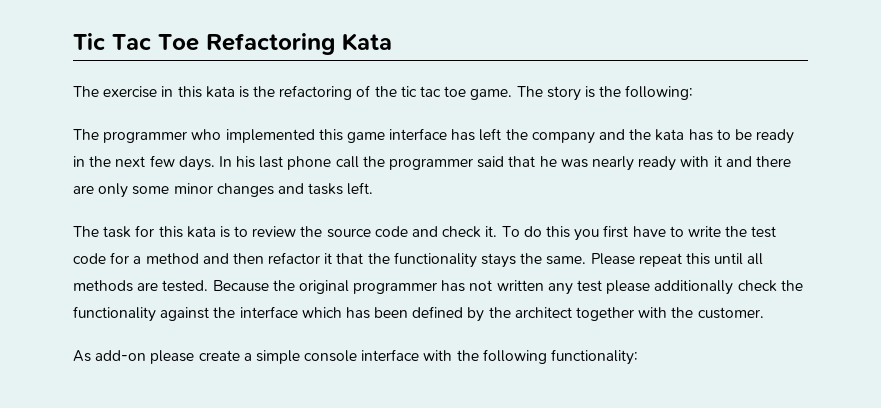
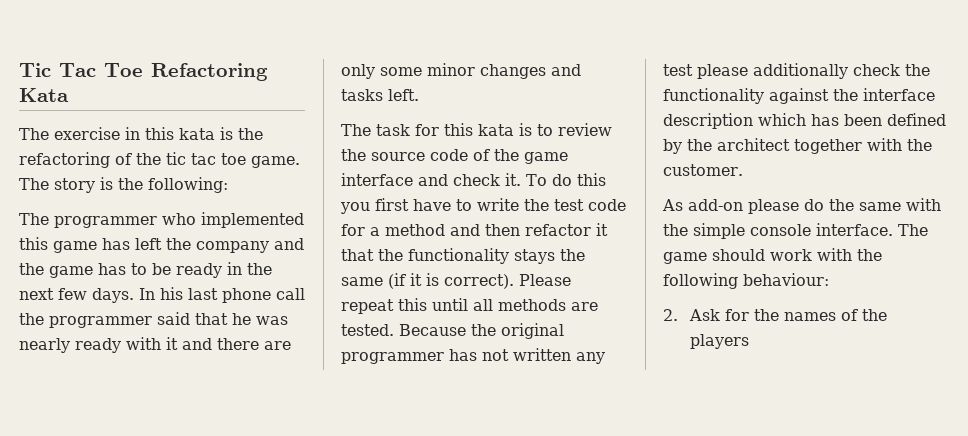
- The programmer who implemented this game interface has left the company and the kata has to be ready in the next few days.
+ The programmer who implemented this game has left the company and the game has to be ready in the next few days.
- The task for this kata is to review the source code and check it.
+ The task for this kata is to review the source code of the game interface and check it.
- To do this you first have to write the test code for a method and then refactor it that the functionality stays the same.
+ To do this you first have to write the test code for a method and then refactor it that the functionality stays the same (if it is correct).
- Because the original programmer has not written any test please additionally check the functionality against the interface which has been defined by the architect together with the customer.
+ Because the original programmer has not written any test please additionally check the functionality against the interface description which has been defined by the architect together with the customer.
- As add-on please create a simple console interface with the following functionality:
+ As add-on please do the same with the simple console interface. The game should work with the following behaviour:
+ 2. Ask for the names of the players

